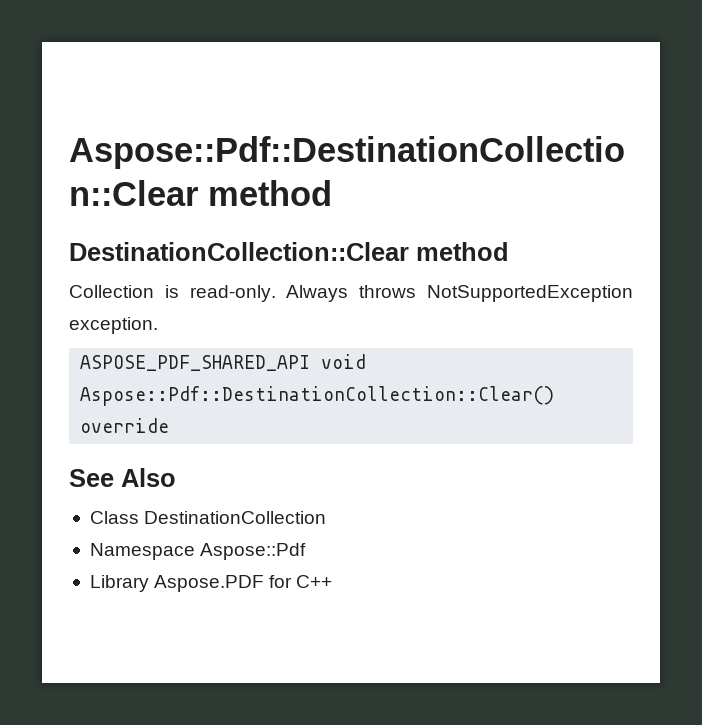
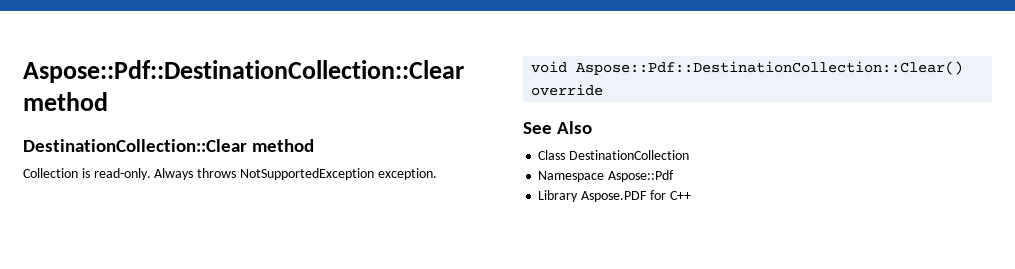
- ASPOSE_PDF_SHARED_API void Aspose::Pdf::DestinationCollection::Clear() override
+ void Aspose::Pdf::DestinationCollection::Clear() override

